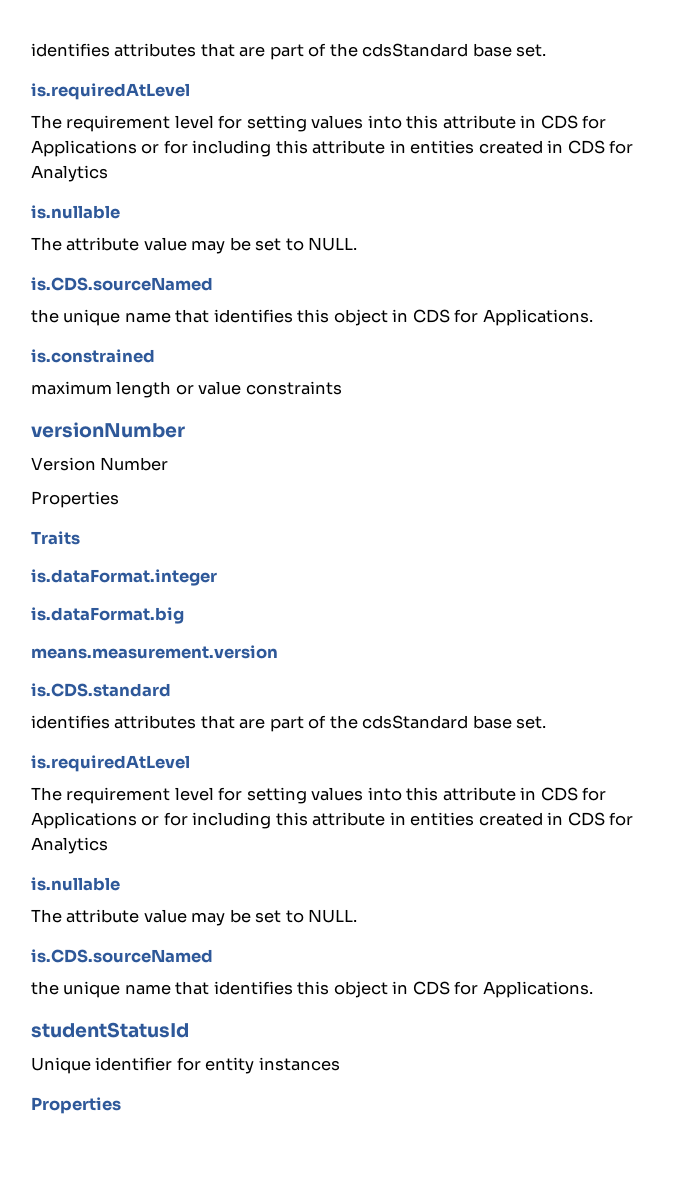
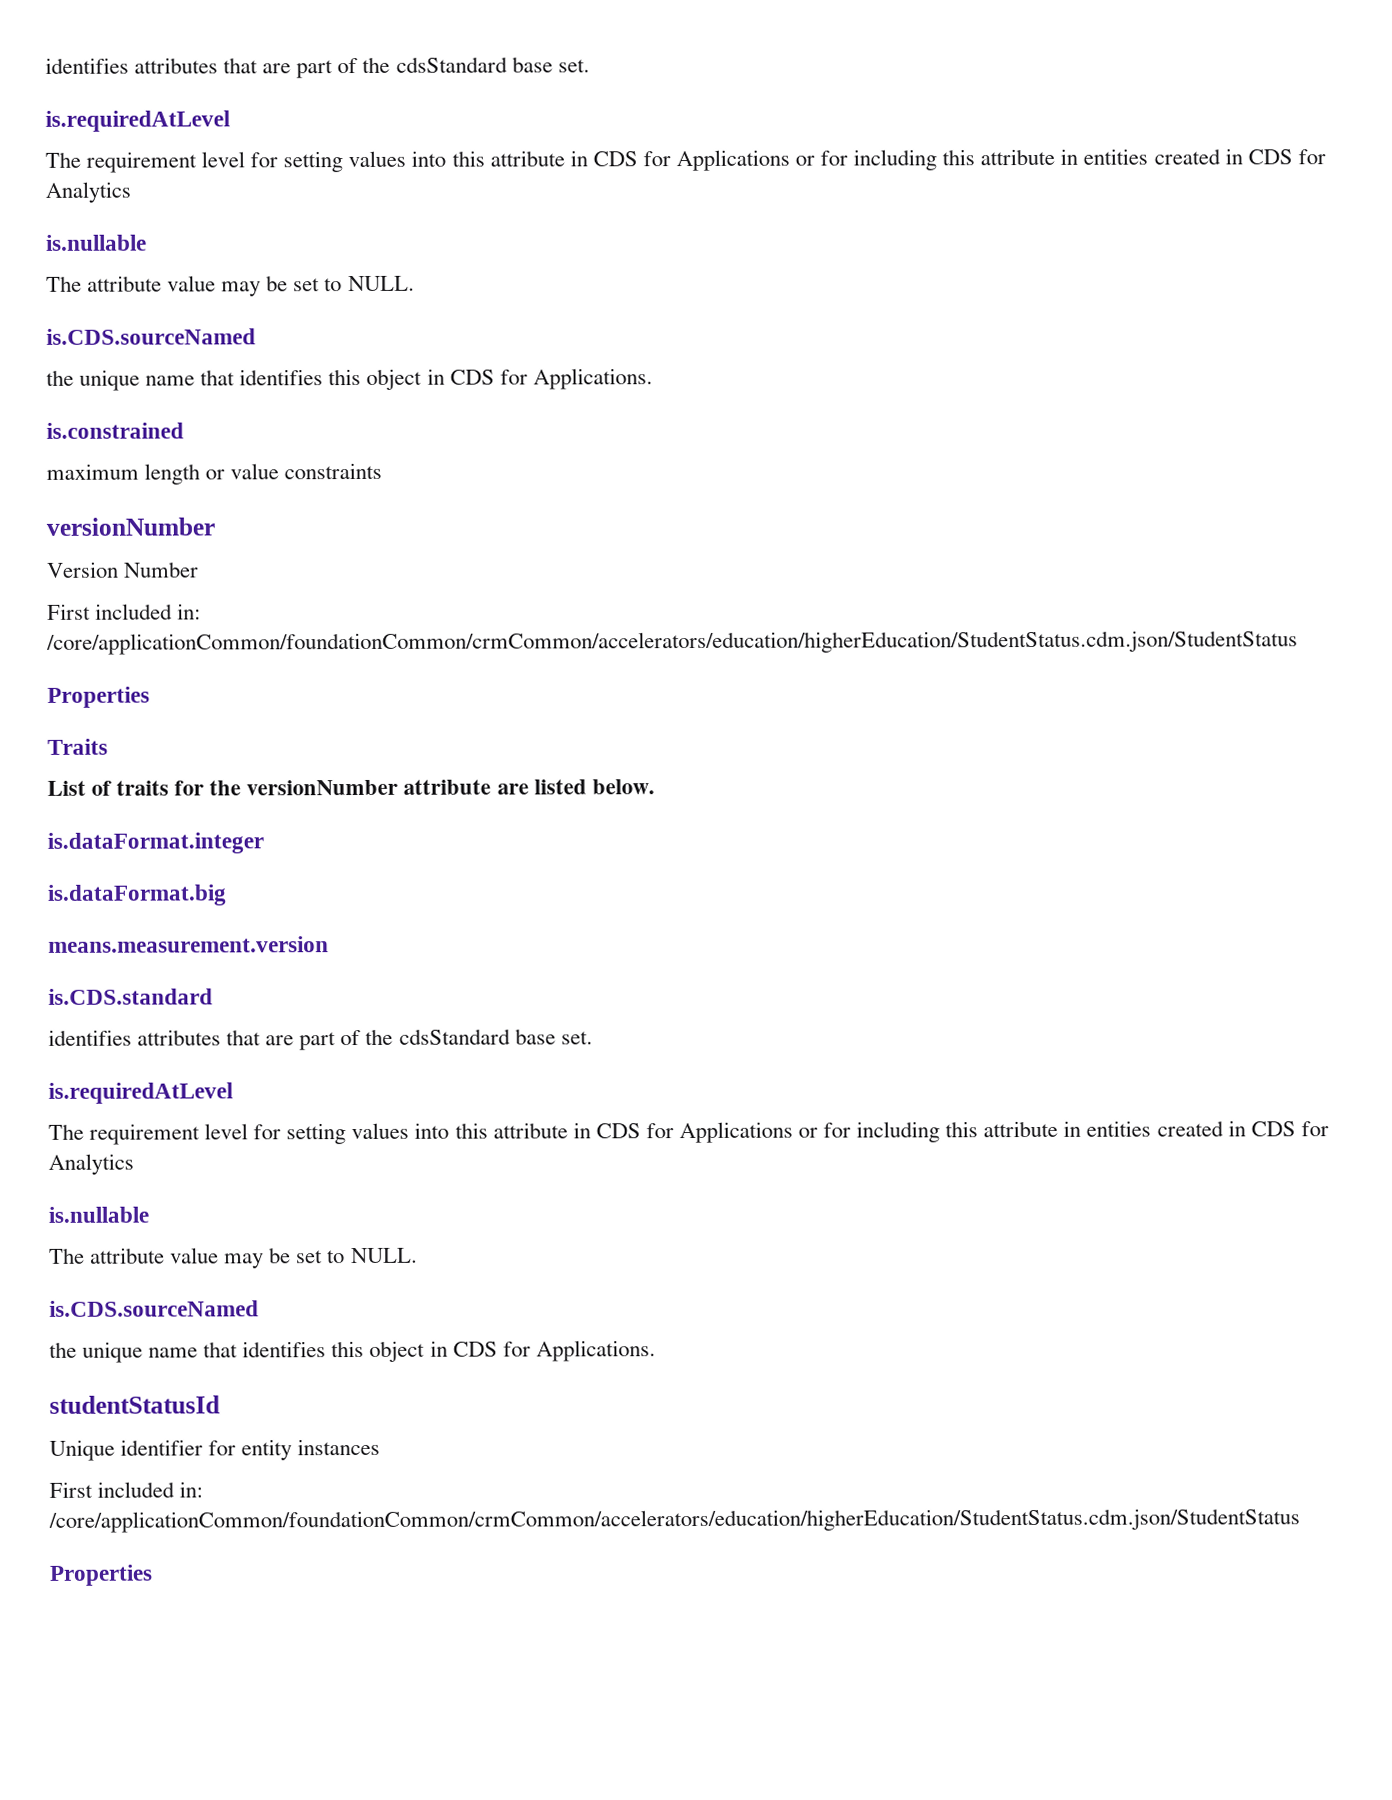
  Version Number
+ First included in: /core/applicationCommon/foundationCommon/crmCommon/accelerators/education/higherEducation/StudentStatus.cdm.json/StudentStatus
  Properties
  Traits
+ List of traits for the versionNumber attribute are listed below.
  Unique identifier for entity instances
+ First included in: /core/applicationCommon/foundationCommon/crmCommon/accelerators/education/higherEducation/StudentStatus.cdm.json/StudentStatus

